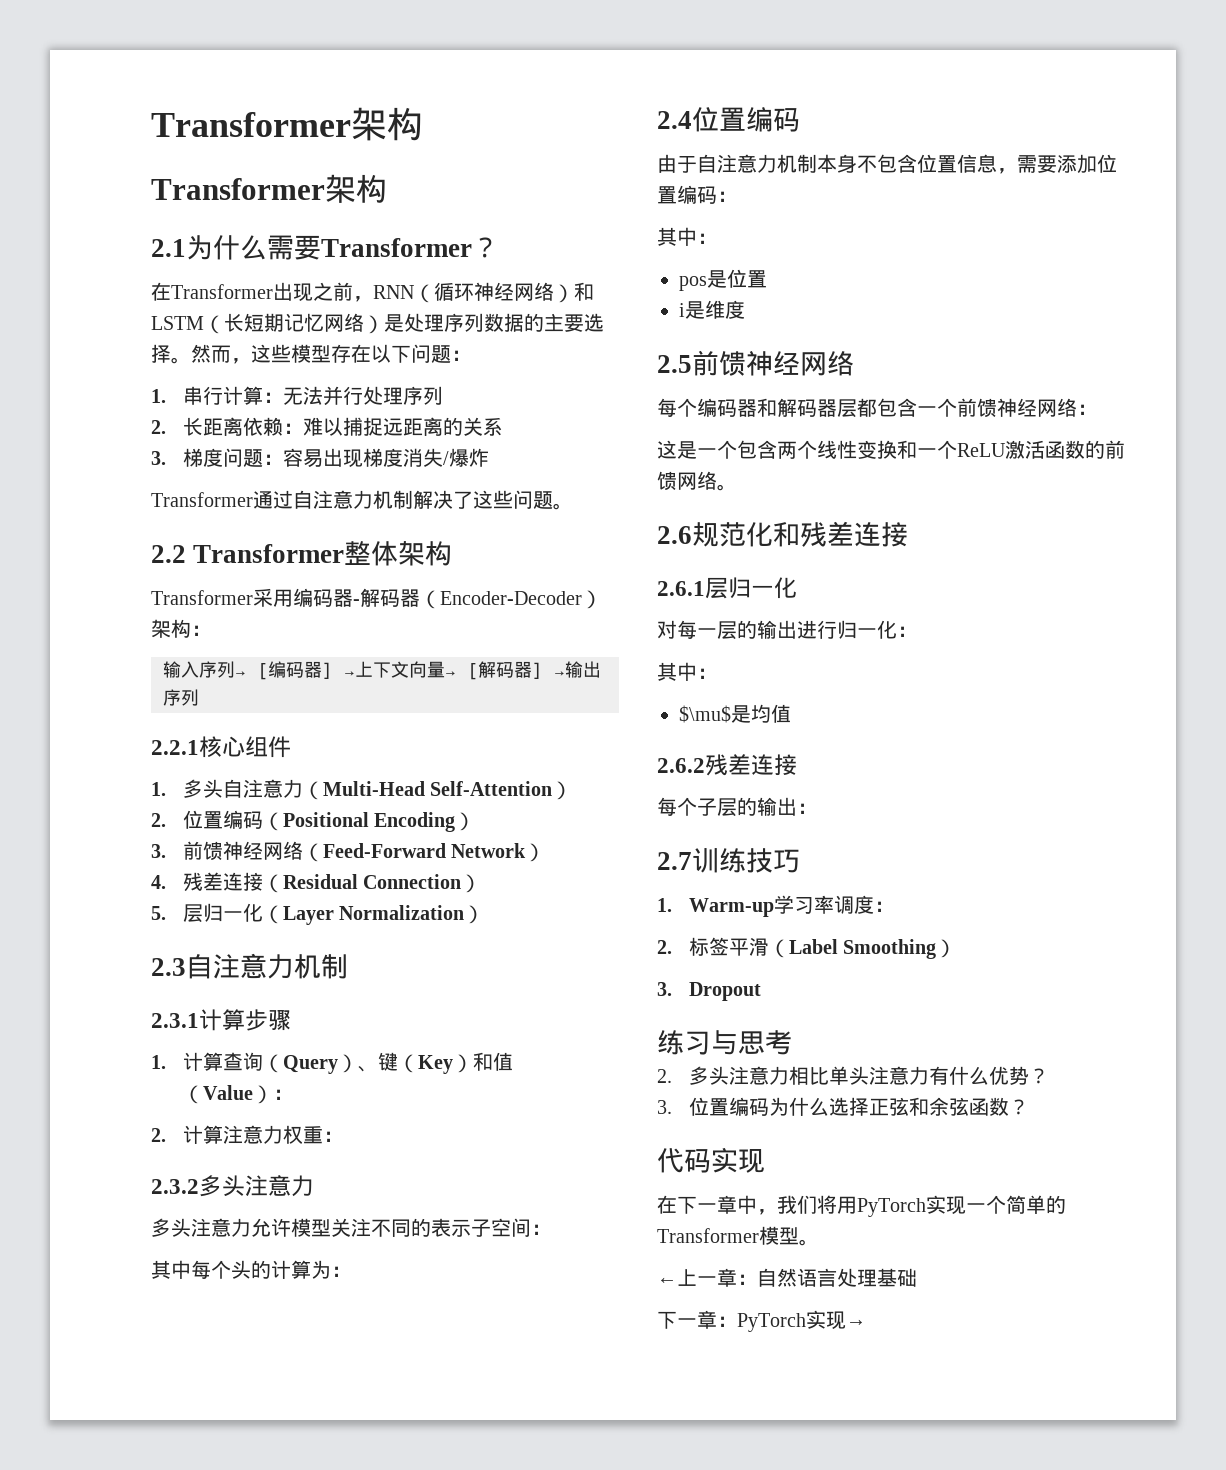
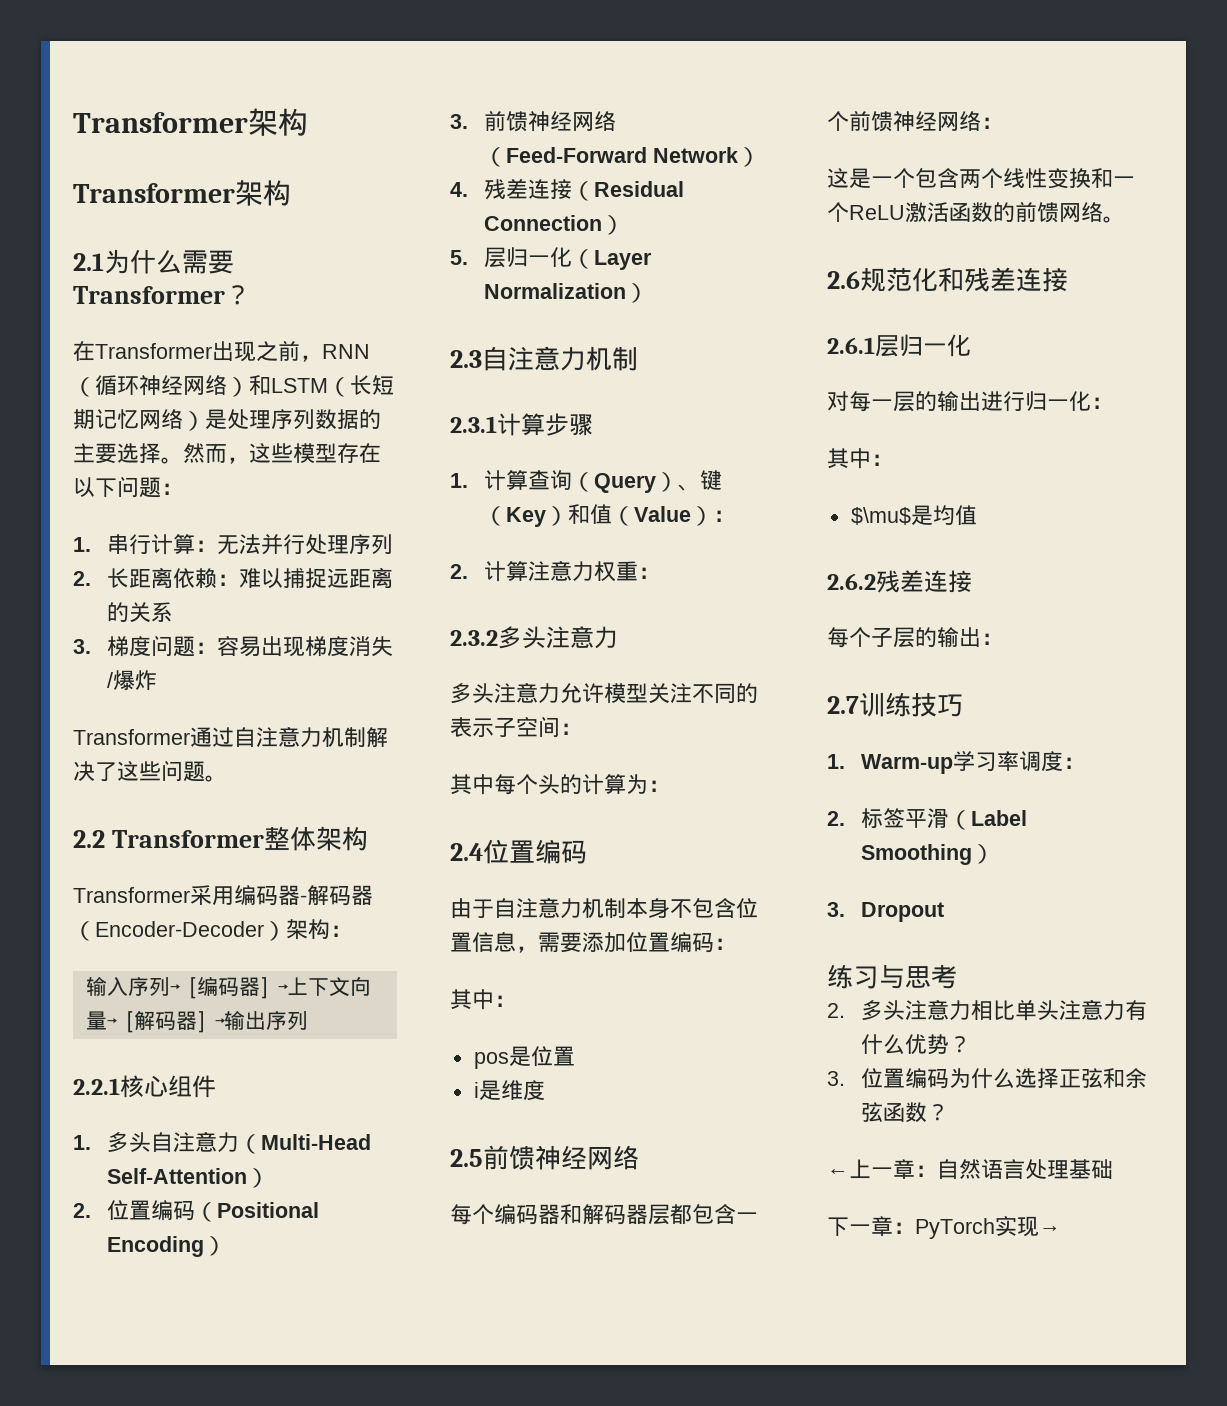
- 代码实现
- 在下一章中，我们将用PyTorch实现一个简单的Transformer模型。

